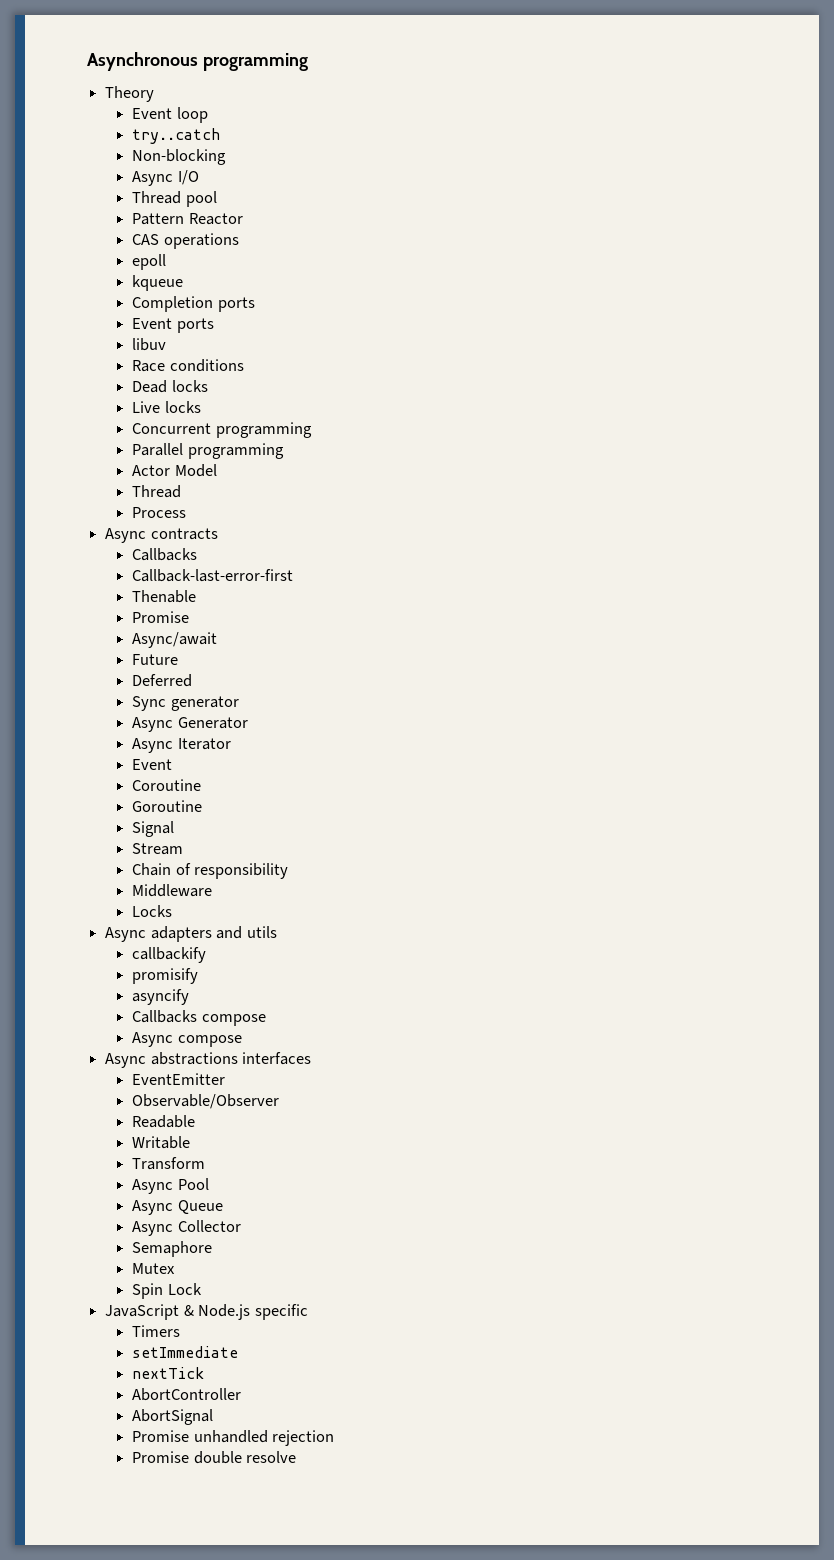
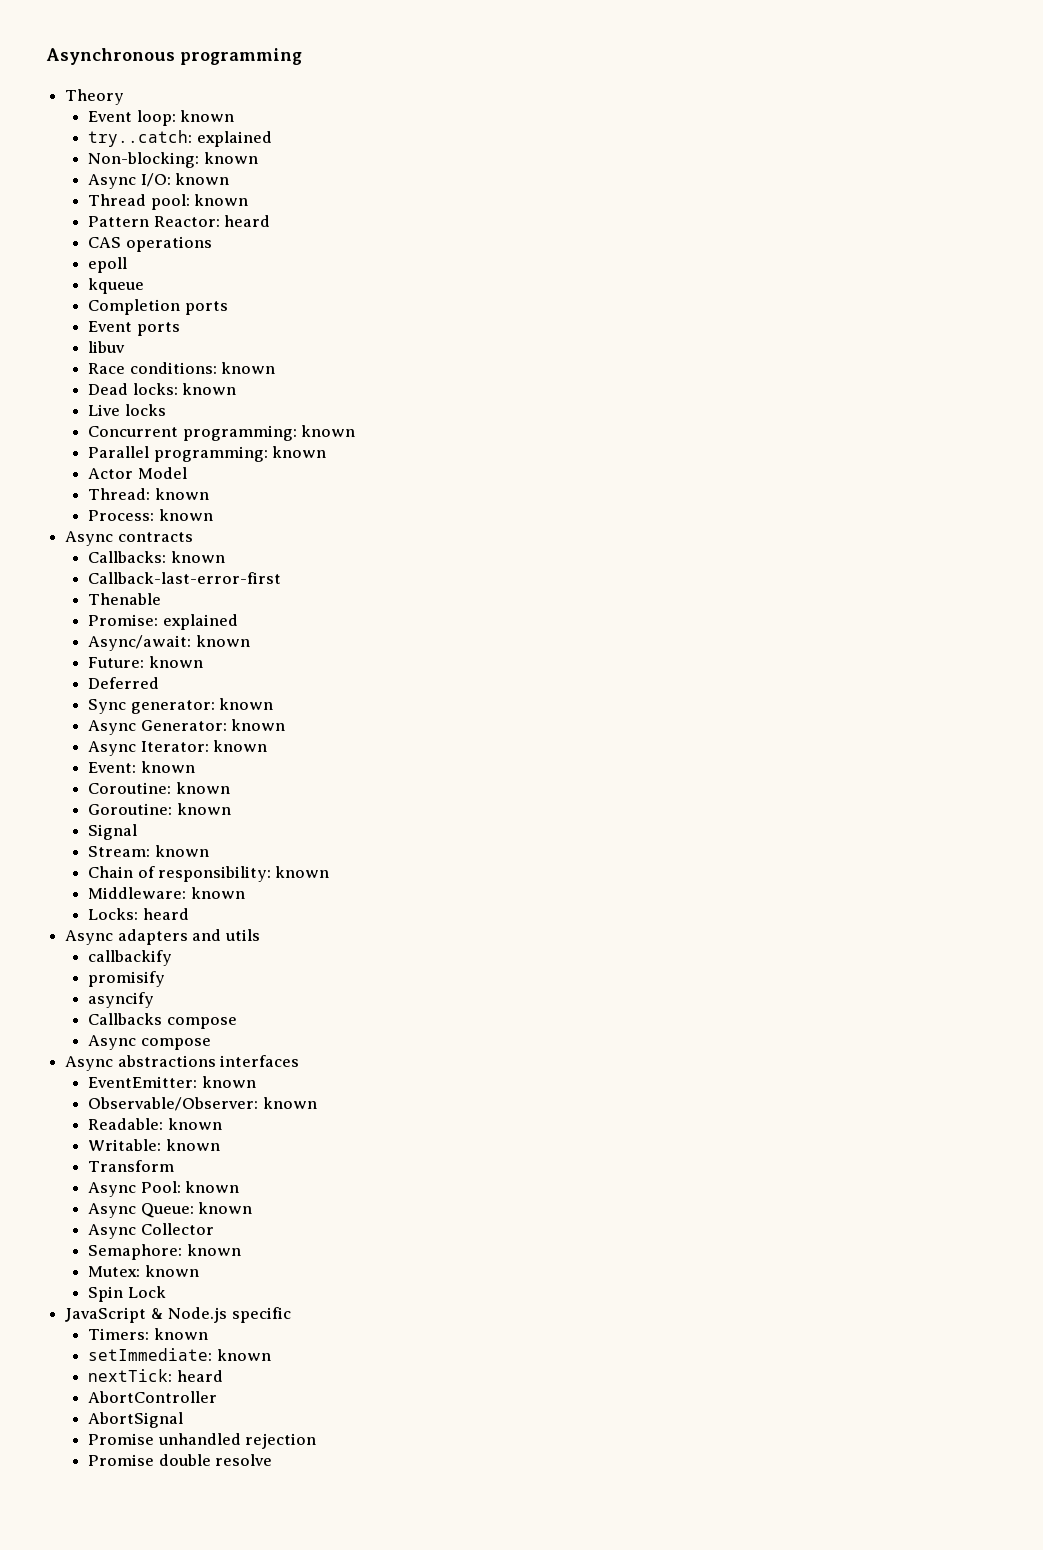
- Event loop
- try..catch
- Non-blocking
- Async I/O
- Thread pool
+ Event loop: known
+ try..catch: explained
+ Non-blocking: known
+ Async I/O: known
+ Thread pool: known
- Pattern Reactor
+ Pattern Reactor: heard
- Race conditions
+ Race conditions: known
- Dead locks
+ Dead locks: known
- Concurrent programming
+ Concurrent programming: known
- Parallel programming
+ Parallel programming: known
  Actor Model
- Thread
- Process
+ Thread: known
+ Process: known
  Async contracts
- Callbacks
+ Callbacks: known
  Thenable
- Promise
- Async/await
- Future
+ Promise: explained
+ Async/await: known
+ Future: known
- Sync generator
- Async Generator
- Async Iterator
- Event
- Coroutine
- Goroutine
+ Sync generator: known
+ Async Generator: known
+ Async Iterator: known
+ Event: known
+ Coroutine: known
+ Goroutine: known
- Stream
+ Stream: known
- Chain of responsibility
- Middleware
- Locks
+ Chain of responsibility: known
+ Middleware: known
+ Locks: heard
- EventEmitter
- Observable/Observer
- Readable
- Writable
+ EventEmitter: known
+ Observable/Observer: known
+ Readable: known
+ Writable: known
- Async Pool
- Async Queue
+ Async Pool: known
+ Async Queue: known
- Semaphore
- Mutex
+ Semaphore: known
+ Mutex: known
- Timers
- setImmediate
- nextTick
+ Timers: known
+ setImmediate: known
+ nextTick: heard

